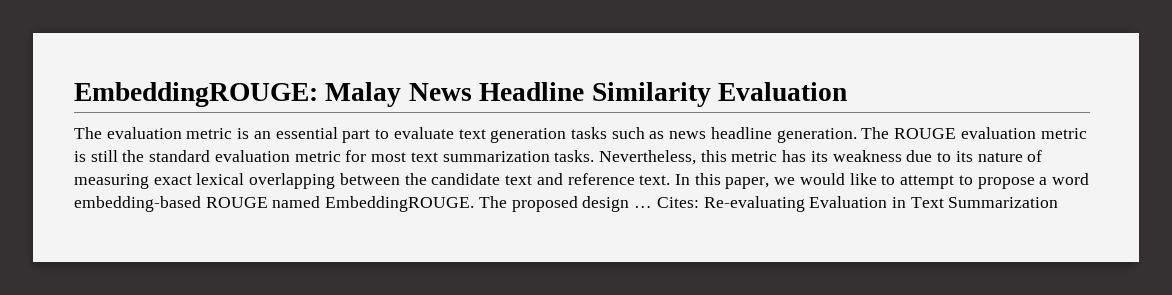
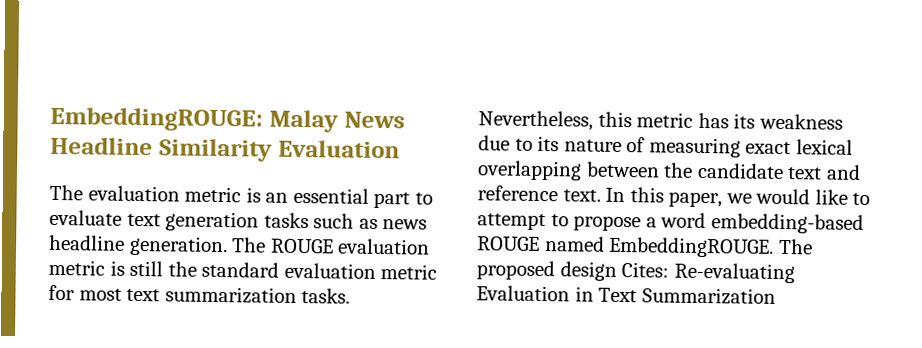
- The proposed design … Cites: Re-evaluating Evaluation in Text Summarization
+ The proposed design Cites: Re-evaluating Evaluation in Text Summarization

